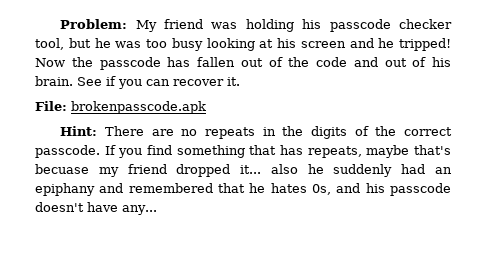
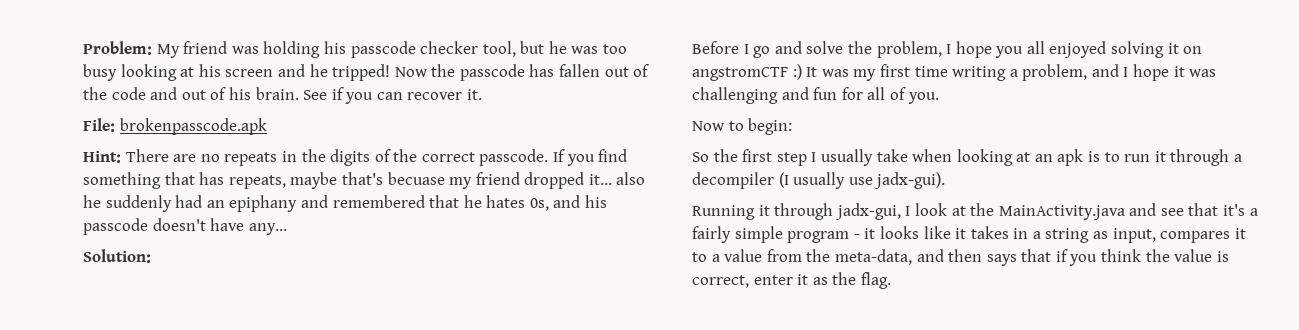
+ Solution:
+ Before I go and solve the problem, I hope you all enjoyed solving it on angstromCTF :) It was my first time writing a problem, and I hope it was challenging and fun for all of you.
+ Now to begin:
+ So the first step I usually take when looking at an apk is to run it through a decompiler (I usually use jadx-gui).
+ Running it through jadx-gui, I look at the MainActivity.java and see that it's a fairly simple program - it looks like it takes in a string as input, compares it to a value from the meta-data, and then says that if you think the value is correct, enter it as the flag.

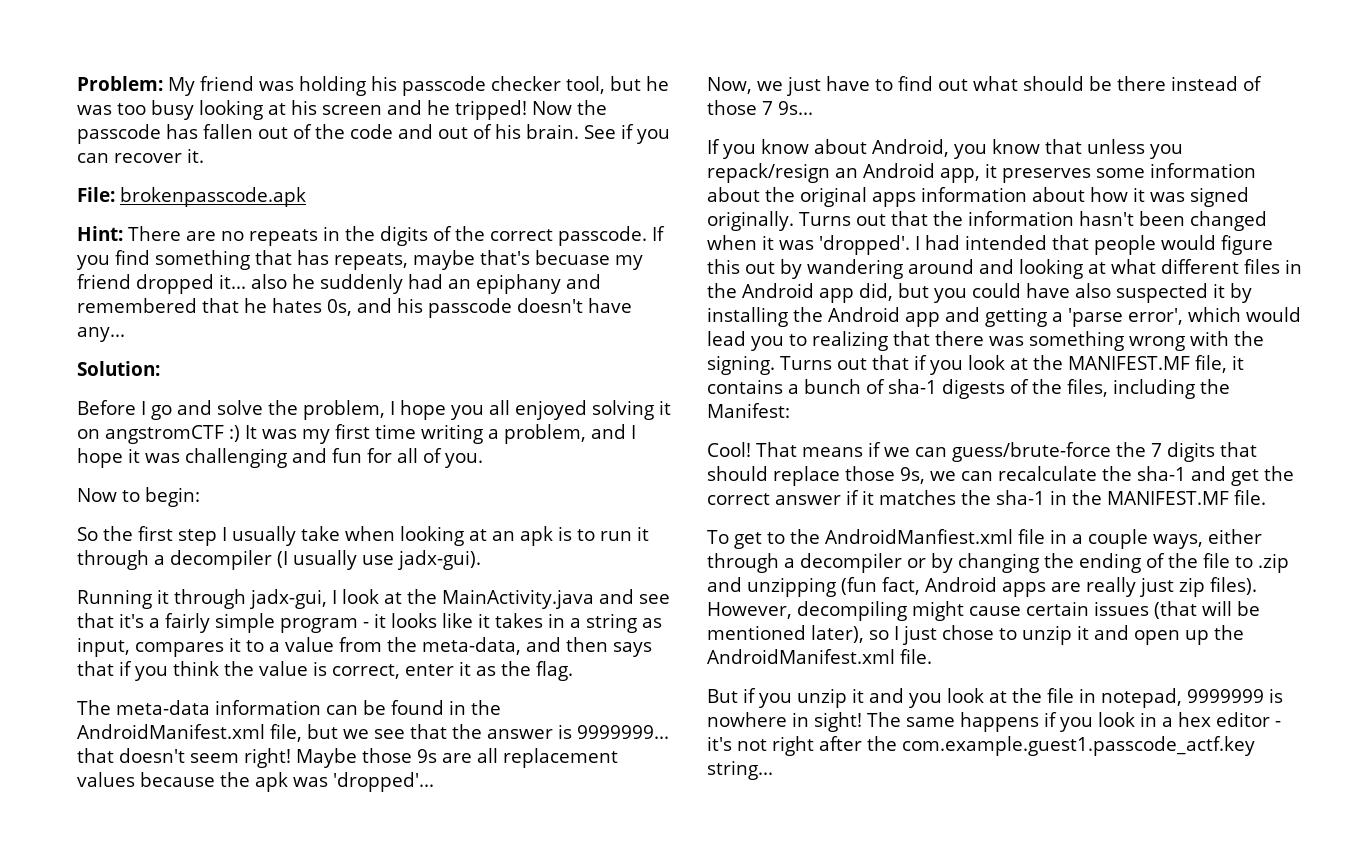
+ The meta-data information can be found in the AndroidManifest.xml file, but we see that the answer is 9999999... that doesn't seem right! Maybe those 9s are all replacement values because the apk was 'dropped'...
+ Now, we just have to find out what should be there instead of those 7 9s...
+ If you know about Android, you know that unless you repack/resign an Android app, it preserves some information about the original apps information about how it was signed originally. Turns out that the information hasn't been changed when it was 'dropped'. I had intended that people would figure this out by wandering around and looking at what different files in the Android app did, but you could have also suspected it by installing the Android app and getting a 'parse error', which would lead you to realizing that there was something wrong with the signing. Turns out that if you look at the MANIFEST.MF file, it contains a bunch of sha-1 digests of the files, including the Manifest:
+ Cool! That means if we can guess/brute-force the 7 digits that should replace those 9s, we can recalculate the sha-1 and get the correct answer if it matches the sha-1 in the MANIFEST.MF file.
+ To get to the AndroidManfiest.xml file in a couple ways, either through a decompiler or by changing the ending of the file to .zip and unzipping (fun fact, Android apps are really just zip files). However, decompiling might cause certain issues (that will be mentioned later), so I just chose to unzip it and open up the AndroidManifest.xml file.
+ But if you unzip it and you look at the file in notepad, 9999999 is nowhere in sight! The same happens if you look in a hex editor - it's not right after the com.example.guest1.passcode_actf.key string...

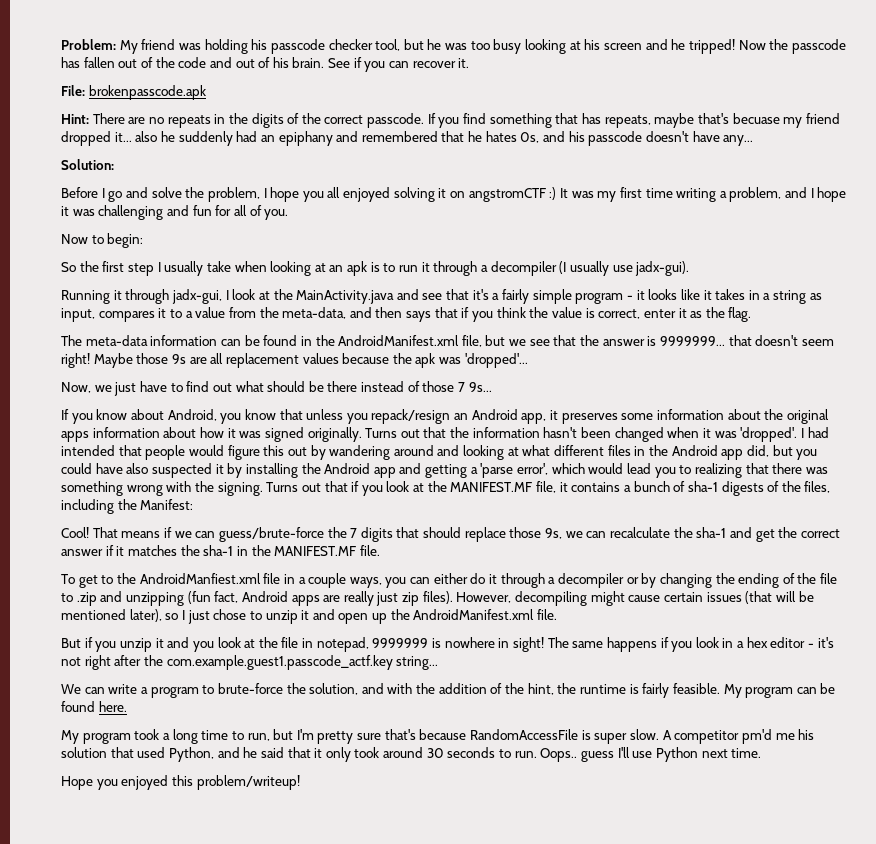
- To get to the AndroidManfiest.xml file in a couple ways, either through a decompiler or by changing the ending of the file to .zip and unzipping (fun fact, Android apps are really just zip files).
+ To get to the AndroidManfiest.xml file in a couple ways, you can either do it through a decompiler or by changing the ending of the file to .zip and unzipping (fun fact, Android apps are really just zip files).
+ We can write a program to brute-force the solution, and with the addition of the hint, the runtime is fairly feasible. My program can be found here.
+ My program took a long time to run, but I'm pretty sure that's because RandomAccessFile is super slow. A competitor pm'd me his solution that used Python, and he said that it only took around 30 seconds to run. Oops.. guess I'll use Python next time.
+ Hope you enjoyed this problem/writeup!

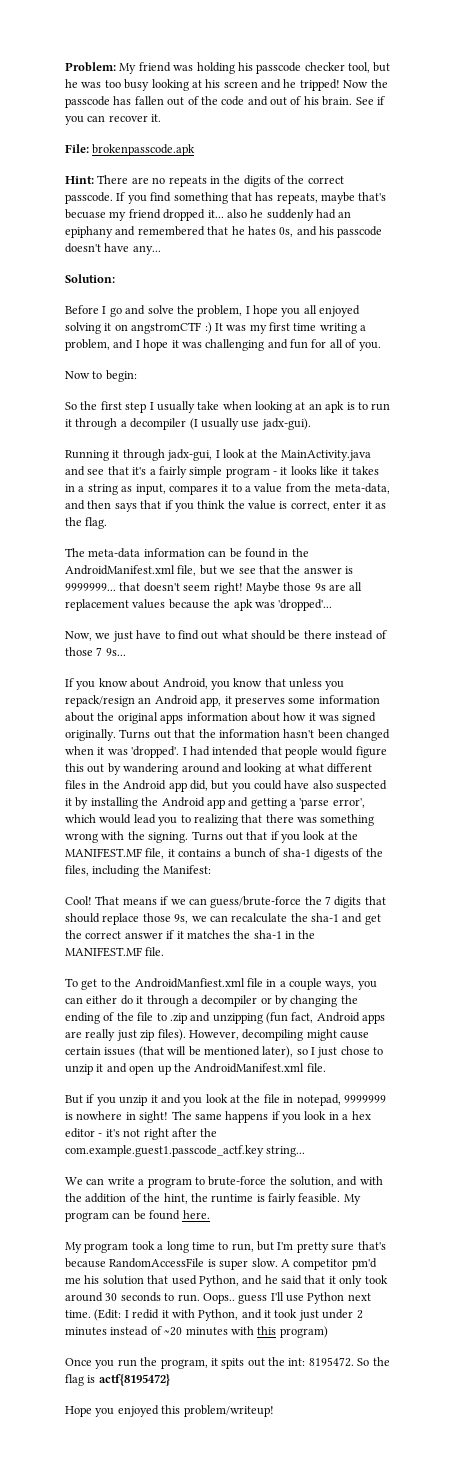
+ (Edit: I redid it with Python, and it took just under 2 minutes instead of ~20 minutes with this program)
+ Once you run the program, it spits out the int: 8195472. So the flag is actf{8195472}

